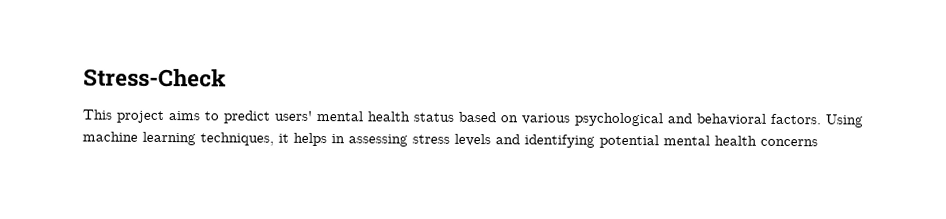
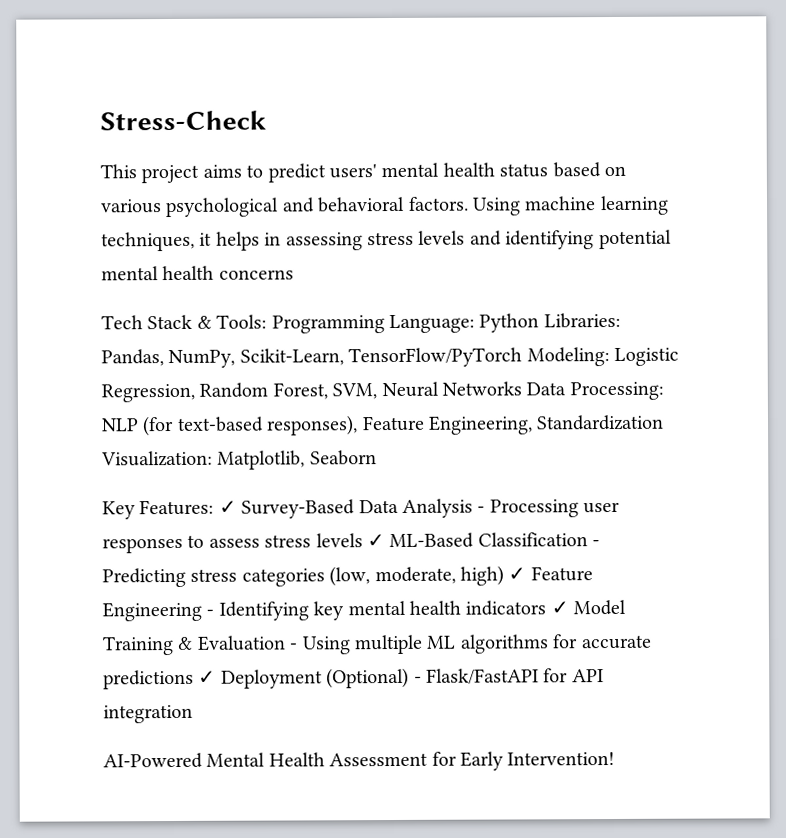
+ Tech Stack & Tools: Programming Language: Python Libraries: Pandas, NumPy, Scikit-Learn, TensorFlow/PyTorch Modeling: Logistic Regression, Random Forest, SVM, Neural Networks Data Processing: NLP (for text-based responses), Feature Engineering, Standardization Visualization: Matplotlib, Seaborn
+ Key Features: ✓ Survey-Based Data Analysis - Processing user responses to assess stress levels ✓ ML-Based Classification - Predicting stress categories (low, moderate, high) ✓ Feature Engineering - Identifying key mental health indicators ✓ Model Training & Evaluation - Using multiple ML algorithms for accurate predictions ✓ Deployment (Optional) - Flask/FastAPI for API integration
+ AI-Powered Mental Health Assessment for Early Intervention!

